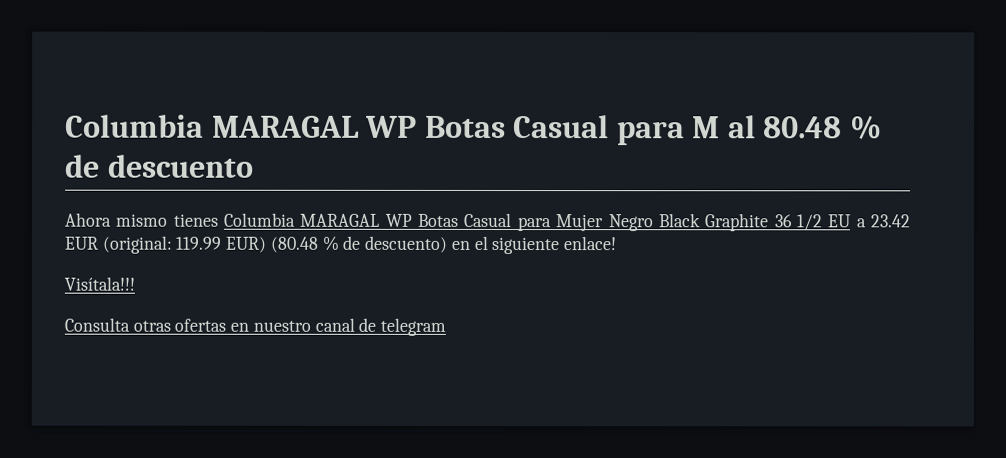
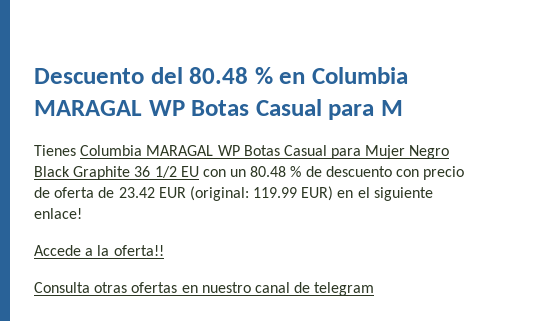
- Columbia MARAGAL WP Botas Casual para M al 80.48 % de descuento
- Ahora mismo tienes Columbia MARAGAL WP Botas Casual para Mujer Negro Black Graphite 36 1/2 EU a 23.42 EUR (original: 119.99 EUR) (80.48 % de descuento) en el siguiente enlace!
+ Descuento del 80.48 % en Columbia MARAGAL WP Botas Casual para M
+ Tienes Columbia MARAGAL WP Botas Casual para Mujer Negro Black Graphite 36 1/2 EU con un 80.48 % de descuento con precio de oferta de 23.42 EUR (original: 119.99 EUR) en el siguiente enlace!
- Visítala!!!
+ Accede a la oferta!!

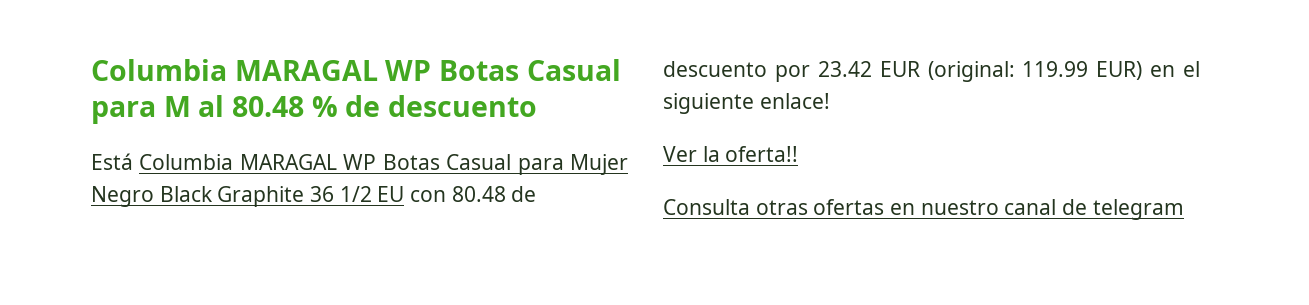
- Descuento del 80.48 % en Columbia MARAGAL WP Botas Casual para M
- Tienes Columbia MARAGAL WP Botas Casual para Mujer Negro Black Graphite 36 1/2 EU con un 80.48 % de descuento con precio de oferta de 23.42 EUR (original: 119.99 EUR) en el siguiente enlace!
+ Columbia MARAGAL WP Botas Casual para M al 80.48 % de descuento
+ Está Columbia MARAGAL WP Botas Casual para Mujer Negro Black Graphite 36 1/2 EU con 80.48 de descuento por 23.42 EUR (original: 119.99 EUR) en el siguiente enlace!
- Accede a la oferta!!
+ Ver la oferta!!

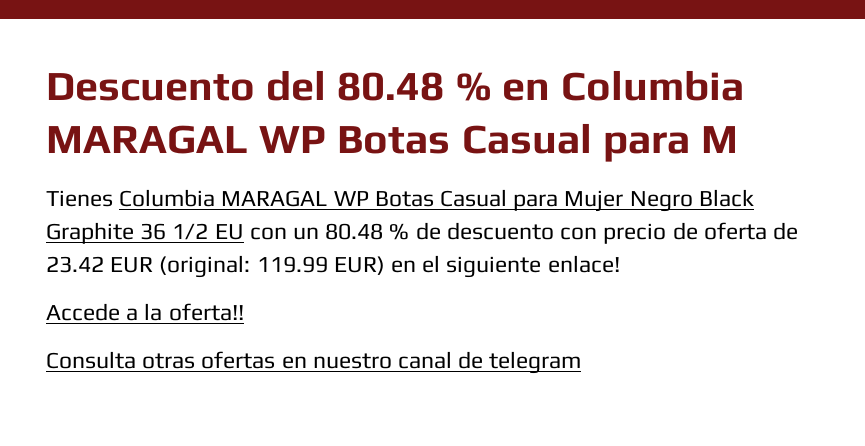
- Columbia MARAGAL WP Botas Casual para M al 80.48 % de descuento
- Está Columbia MARAGAL WP Botas Casual para Mujer Negro Black Graphite 36 1/2 EU con 80.48 de descuento por 23.42 EUR (original: 119.99 EUR) en el siguiente enlace!
+ Descuento del 80.48 % en Columbia MARAGAL WP Botas Casual para M
+ Tienes Columbia MARAGAL WP Botas Casual para Mujer Negro Black Graphite 36 1/2 EU con un 80.48 % de descuento con precio de oferta de 23.42 EUR (original: 119.99 EUR) en el siguiente enlace!
- Ver la oferta!!
+ Accede a la oferta!!

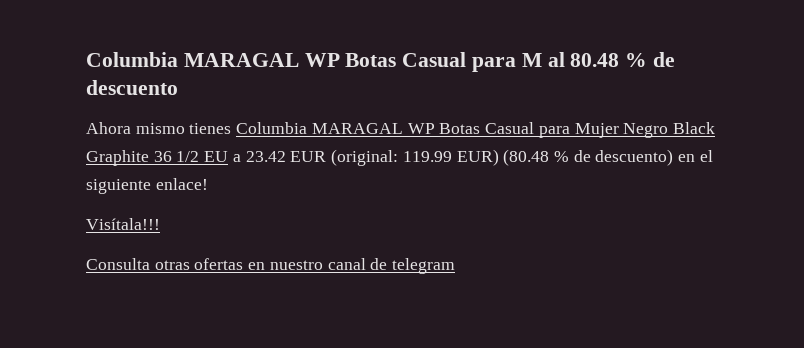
- Descuento del 80.48 % en Columbia MARAGAL WP Botas Casual para M
- Tienes Columbia MARAGAL WP Botas Casual para Mujer Negro Black Graphite 36 1/2 EU con un 80.48 % de descuento con precio de oferta de 23.42 EUR (original: 119.99 EUR) en el siguiente enlace!
+ Columbia MARAGAL WP Botas Casual para M al 80.48 % de descuento
+ Ahora mismo tienes Columbia MARAGAL WP Botas Casual para Mujer Negro Black Graphite 36 1/2 EU a 23.42 EUR (original: 119.99 EUR) (80.48 % de descuento) en el siguiente enlace!
- Accede a la oferta!!
+ Visítala!!!

